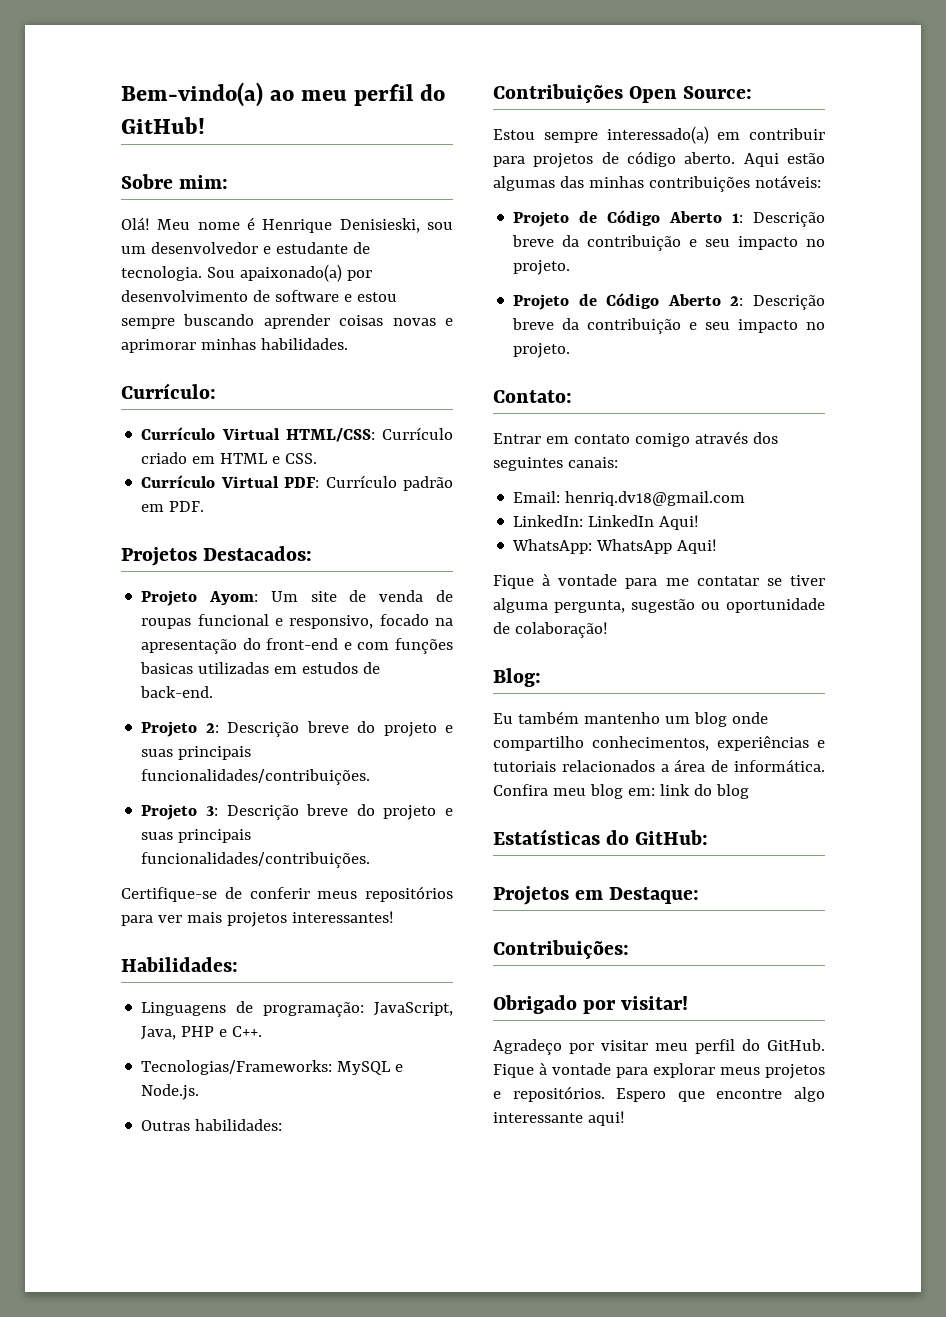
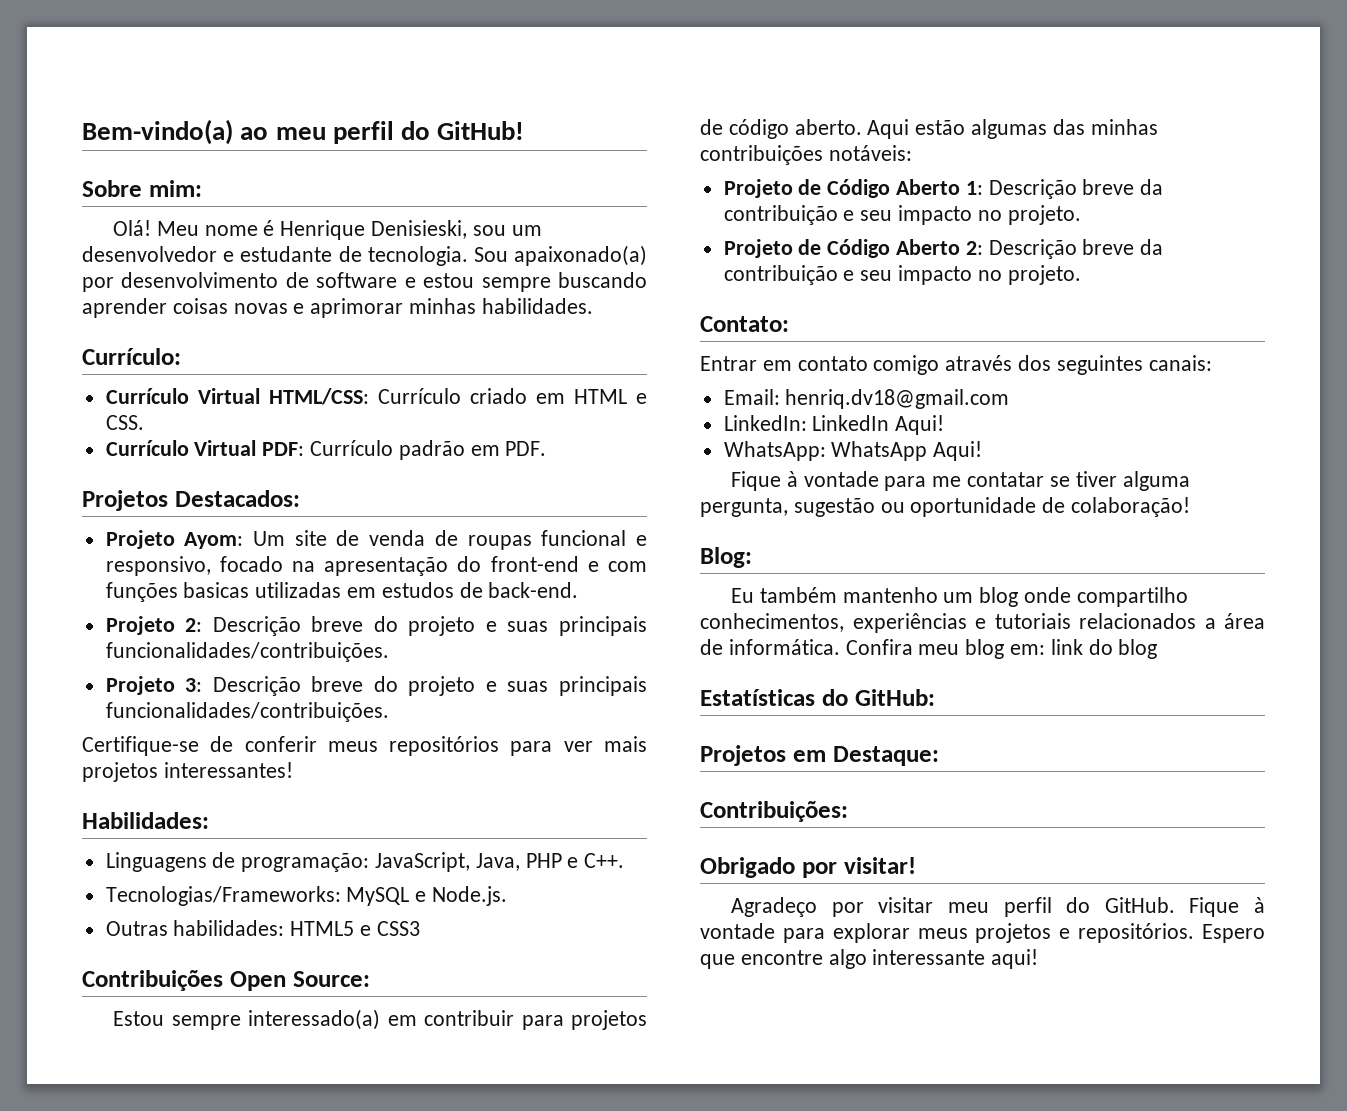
- Outras habilidades:
+ Outras habilidades: HTML5 e CSS3

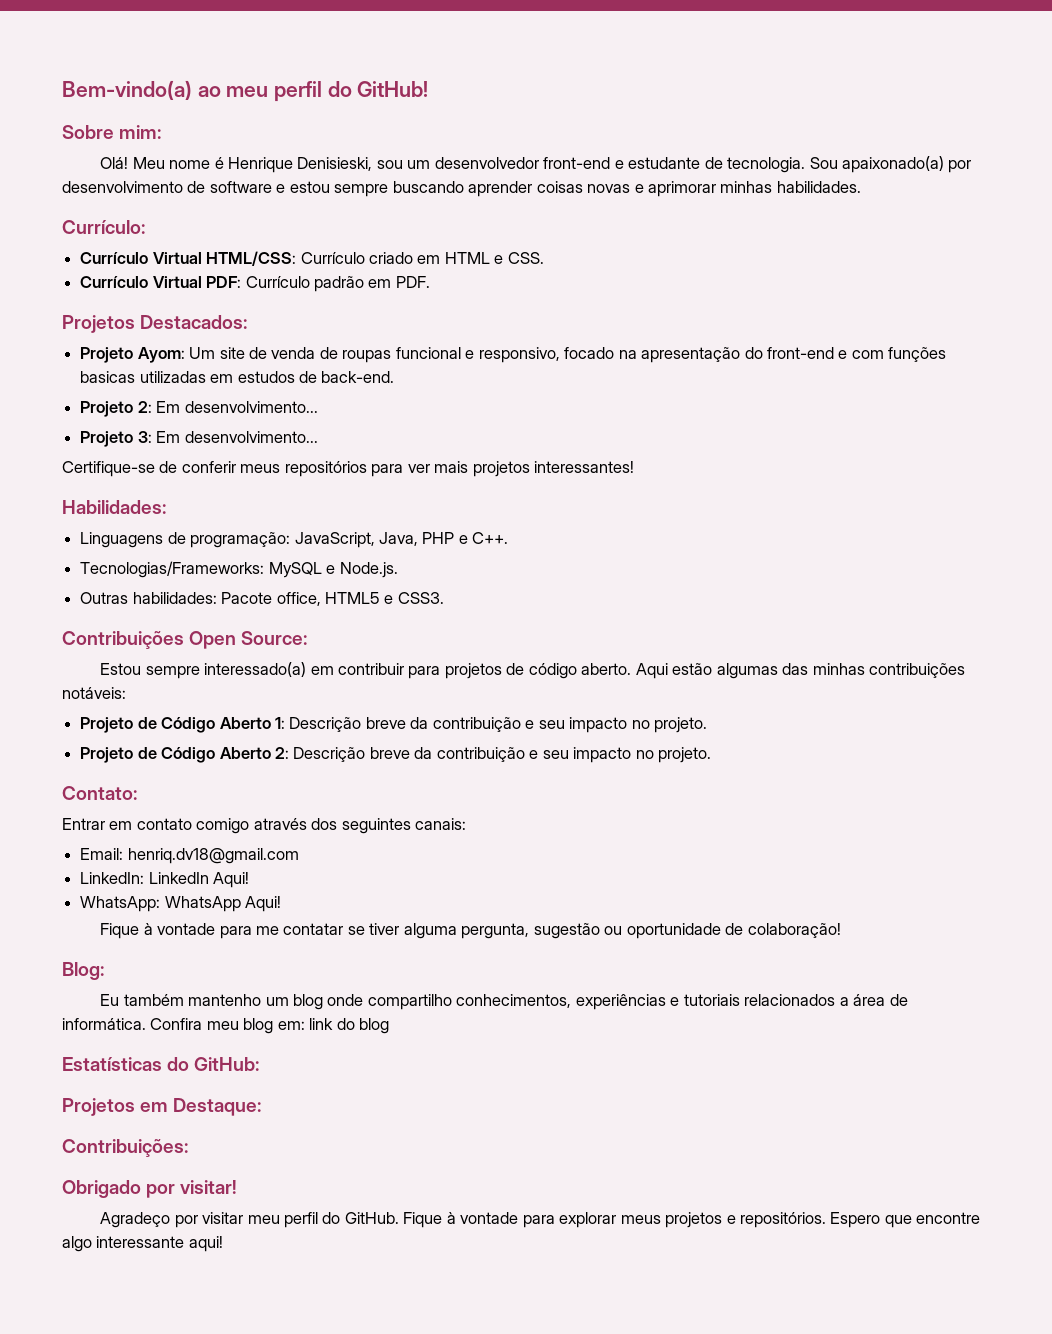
- Meu nome é Henrique Denisieski, sou um desenvolvedor e estudante de tecnologia.
+ Meu nome é Henrique Denisieski, sou um desenvolvedor front-end e estudante de tecnologia.
- Projeto 2: Descrição breve do projeto e suas principais funcionalidades/contribuições.
- Projeto 3: Descrição breve do projeto e suas principais funcionalidades/contribuições.
+ Projeto 2: Em desenvolvimento...
+ Projeto 3: Em desenvolvimento...
- Outras habilidades: HTML5 e CSS3
+ Outras habilidades: Pacote office, HTML5 e CSS3.

